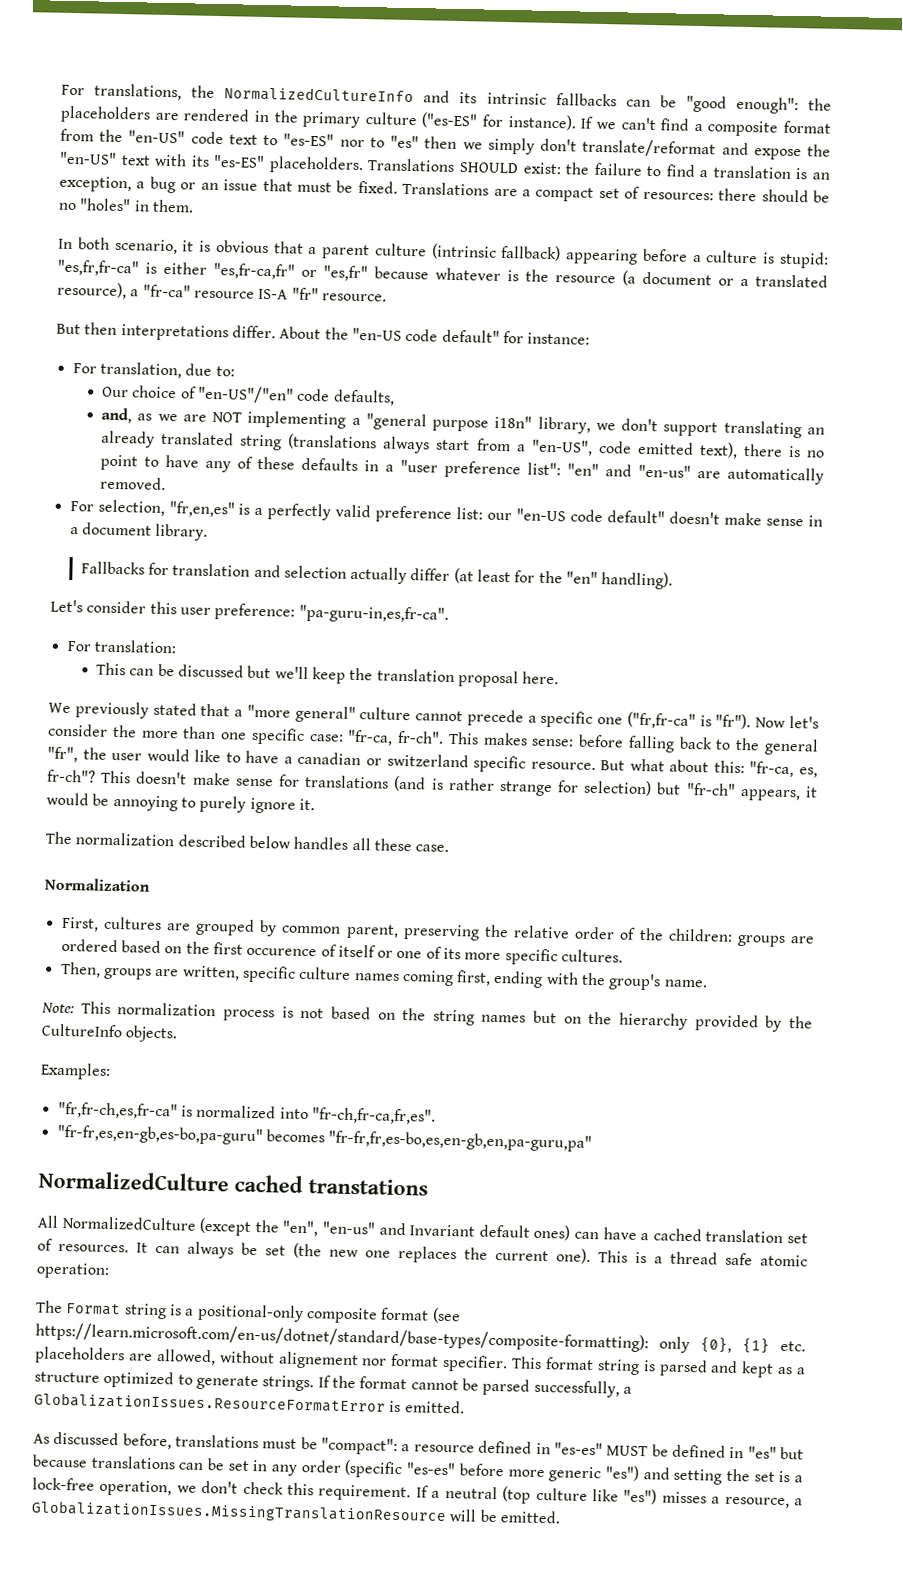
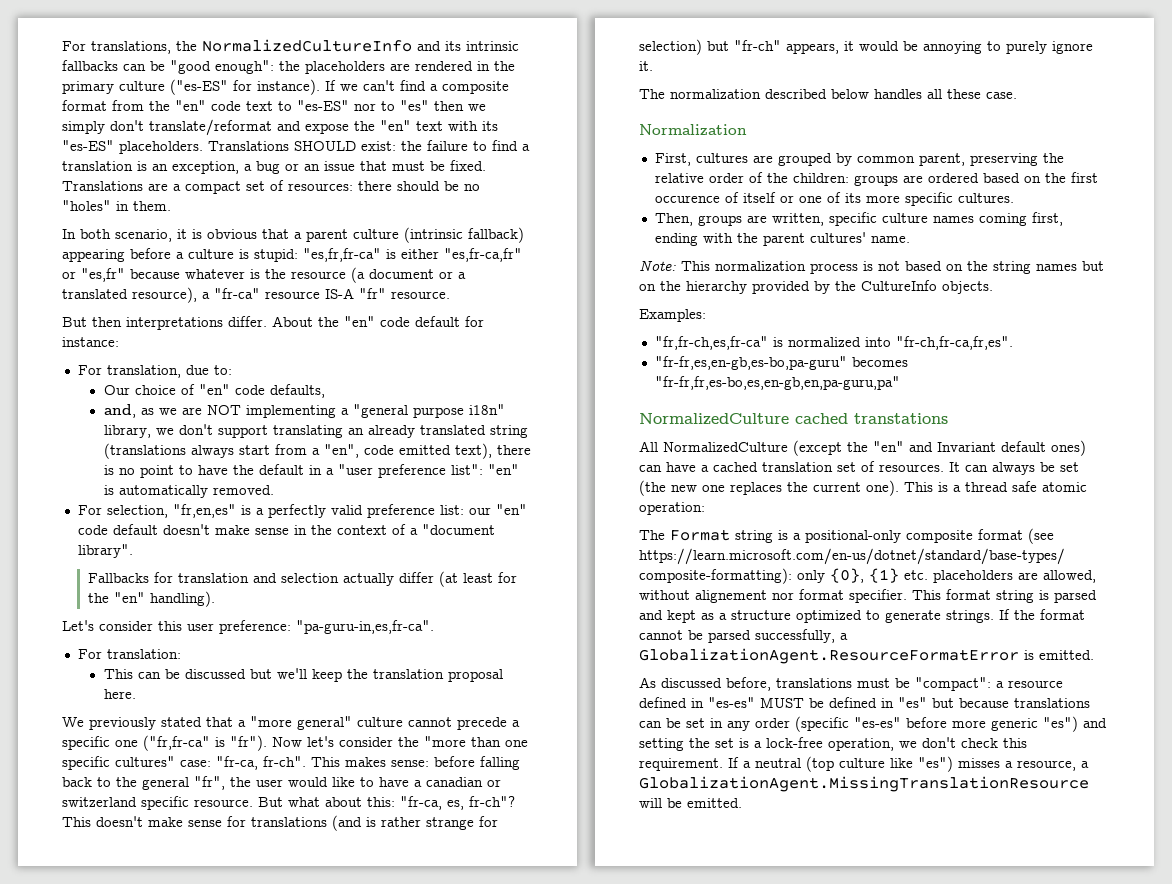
- If we can't find a composite format from the "en-US" code text to "es-ES" nor to "es" then we simply don't translate/reformat and expose the "en-US" text with its "es-ES" placeholders.
+ If we can't find a composite format from the "en" code text to "es-ES" nor to "es" then we simply don't translate/reformat and expose the "en" text with its "es-ES" placeholders.
- About the "en-US code default" for instance:
+ About the "en" code default for instance:
- Our choice of "en-US"/"en" code defaults,
+ Our choice of "en" code defaults,
- and, as we are NOT implementing a "general purpose i18n" library, we don't support translating an already translated string (translations always start from a "en-US", code emitted text), there is no point to have any of these defaults in a "user preference list": "en" and "en-us" are automatically removed.
+ and, as we are NOT implementing a "general purpose i18n" library, we don't support translating an already translated string (translations always start from a "en", code emitted text), there is no point to have the default in a "user preference list": "en" is automatically removed.
- For selection, "fr,en,es" is a perfectly valid preference list: our "en-US code default" doesn't make sense in a document library.
+ For selection, "fr,en,es" is a perfectly valid preference list: our "en" code default doesn't make sense in the context of a "document library".
- Now let's consider the more than one specific case: "fr-ca, fr-ch".
+ Now let's consider the "more than one specific cultures" case: "fr-ca, fr-ch".
- Then, groups are written, specific culture names coming first, ending with the group's name.
+ Then, groups are written, specific culture names coming first, ending with the parent cultures' name.
- All NormalizedCulture (except the "en", "en-us" and Invariant default ones) can have a cached translation set of resources.
+ All NormalizedCulture (except the "en" and Invariant default ones) can have a cached translation set of resources.
- If the format cannot be parsed successfully, a GlobalizationIssues.ResourceFormatError is emitted.
+ If the format cannot be parsed successfully, a GlobalizationAgent.ResourceFormatError is emitted.
- If a neutral (top culture like "es") misses a resource, a GlobalizationIssues.MissingTranslationResource will be emitted.
+ If a neutral (top culture like "es") misses a resource, a GlobalizationAgent.MissingTranslationResource will be emitted.

